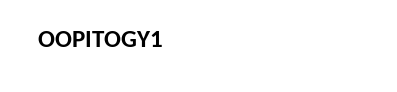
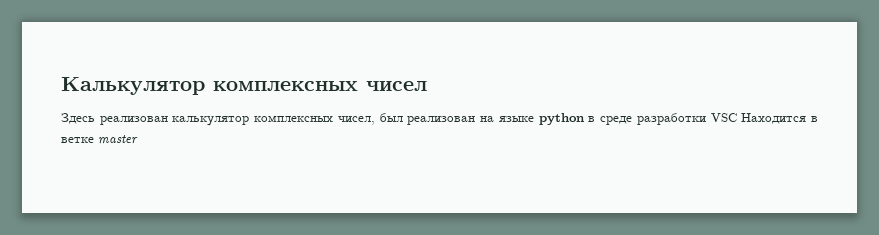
- OOPITOGY1
+ Калькулятор комплексных чисел
+ Здесь реализован калькулятор комплексных чисел, был реализован на языке python в среде разработки VSC Находится в ветке master

